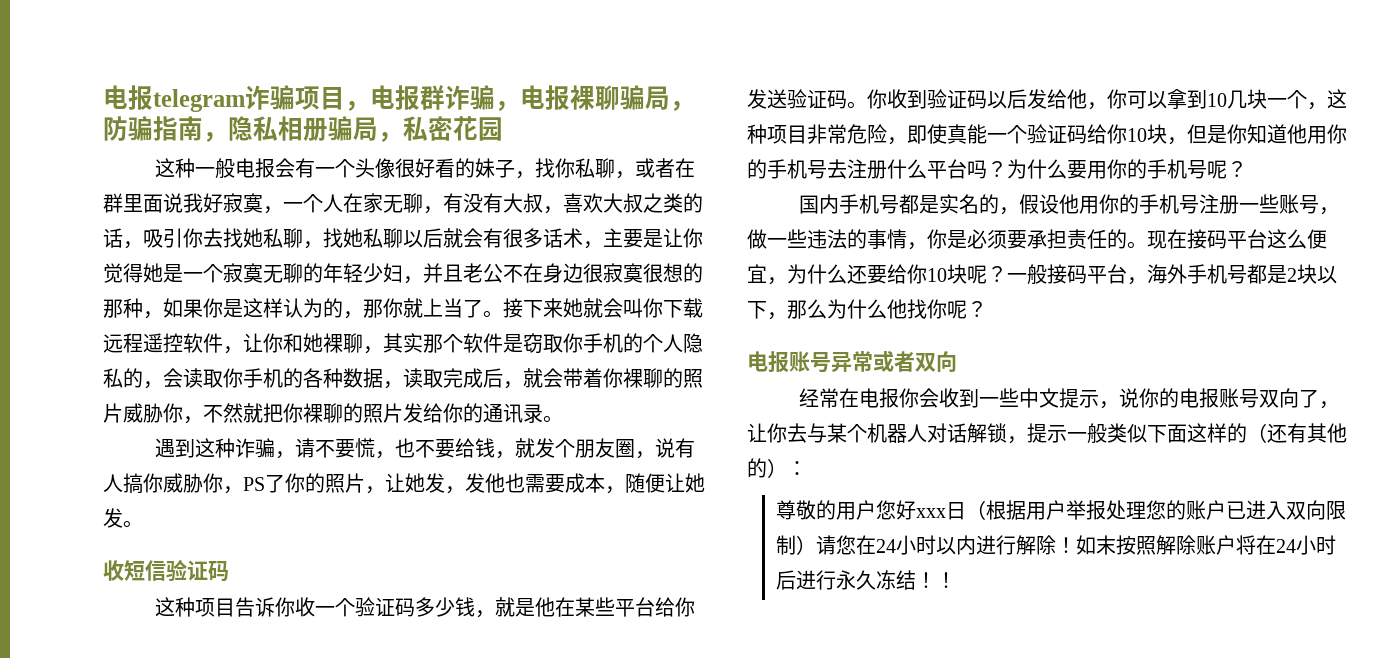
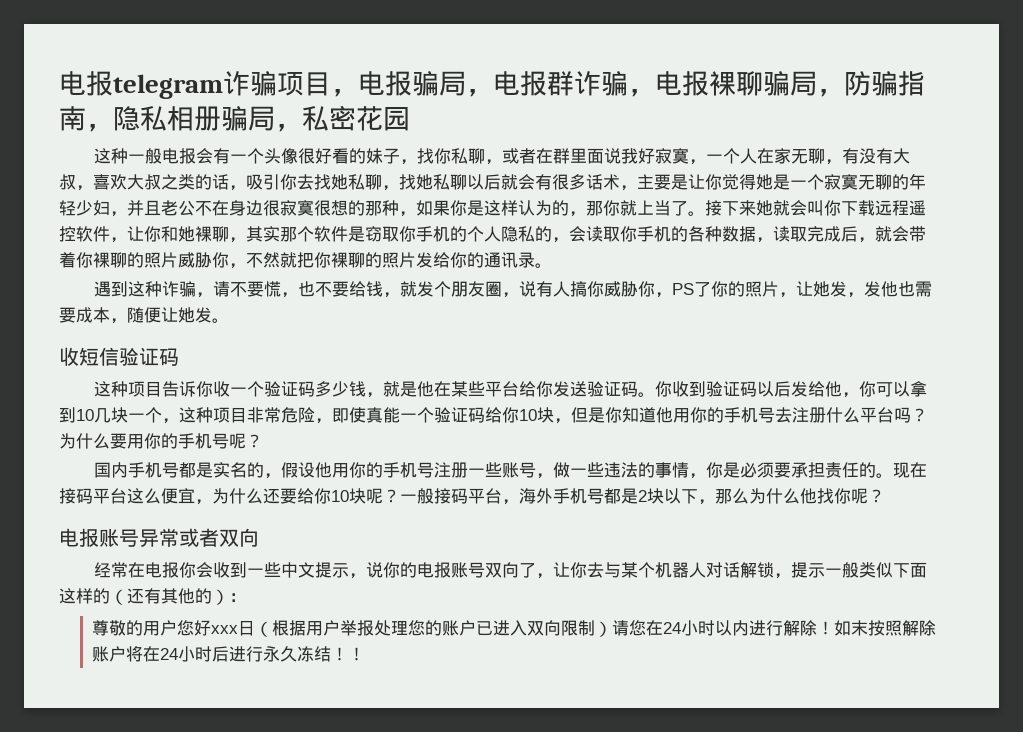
- 电报telegram诈骗项目，电报群诈骗，电报裸聊骗局，防骗指南，隐私相册骗局，私密花园
+ 电报telegram诈骗项目，电报骗局，电报群诈骗，电报裸聊骗局，防骗指南，隐私相册骗局，私密花园

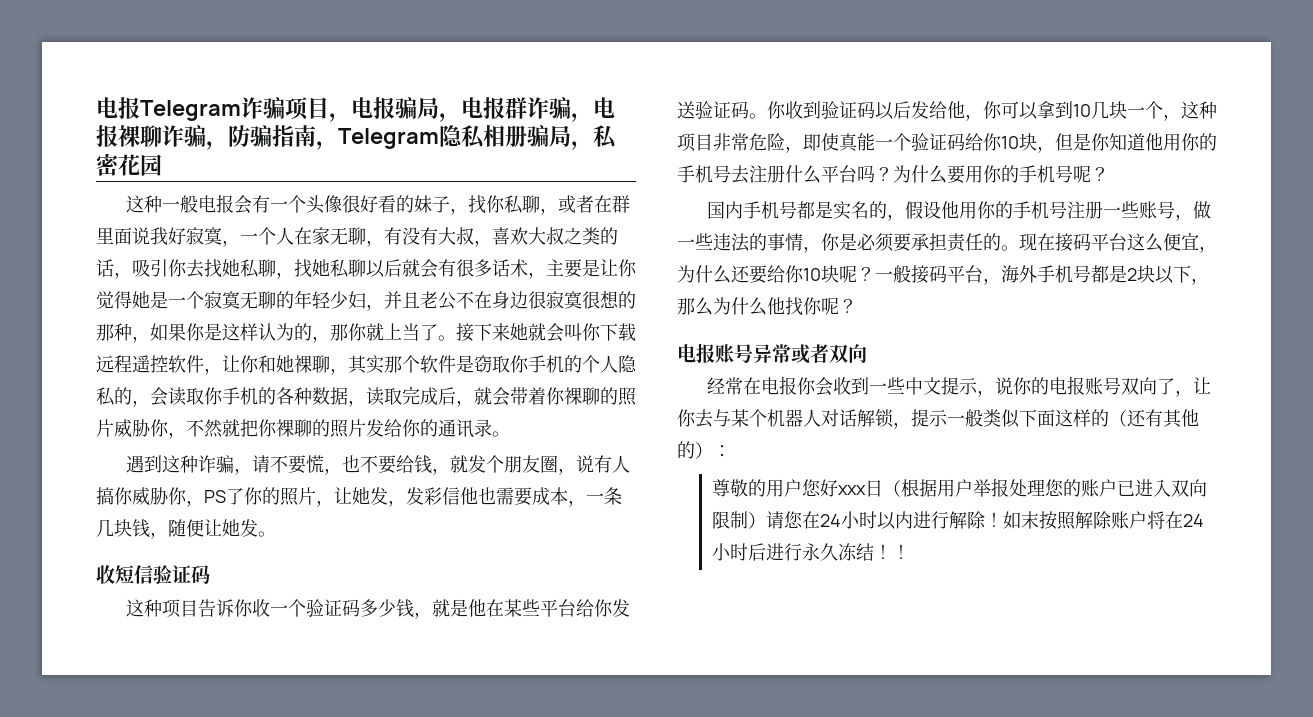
- 电报telegram诈骗项目，电报骗局，电报群诈骗，电报裸聊骗局，防骗指南，隐私相册骗局，私密花园
+ 电报Telegram诈骗项目，电报骗局，电报群诈骗，电报裸聊诈骗，防骗指南，Telegram隐私相册骗局，私密花园
- 遇到这种诈骗，请不要慌，也不要给钱，就发个朋友圈，说有人搞你威胁你，PS了你的照片，让她发，发他也需要成本，随便让她发。
+ 遇到这种诈骗，请不要慌，也不要给钱，就发个朋友圈，说有人搞你威胁你，PS了你的照片，让她发，发彩信他也需要成本，一条几块钱，随便让她发。

